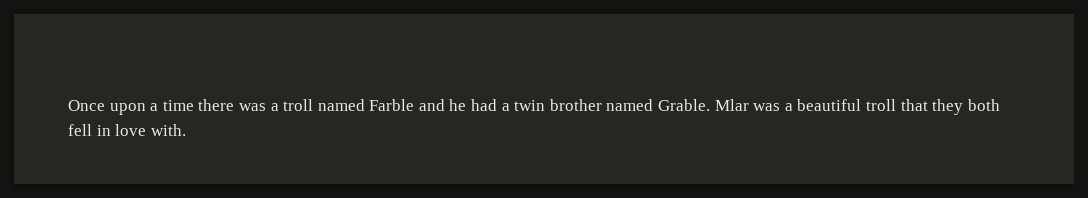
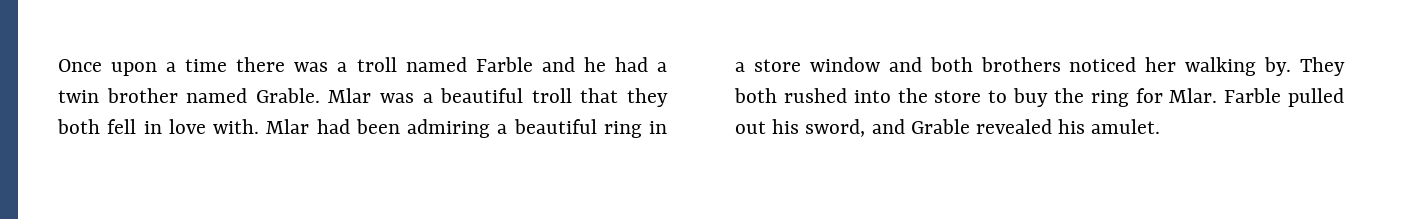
+ Mlar had been admiring a beautiful ring in a store window and both brothers noticed her walking by. They both rushed into the store to buy the ring for Mlar. Farble pulled out his sword, and Grable revealed his amulet.

